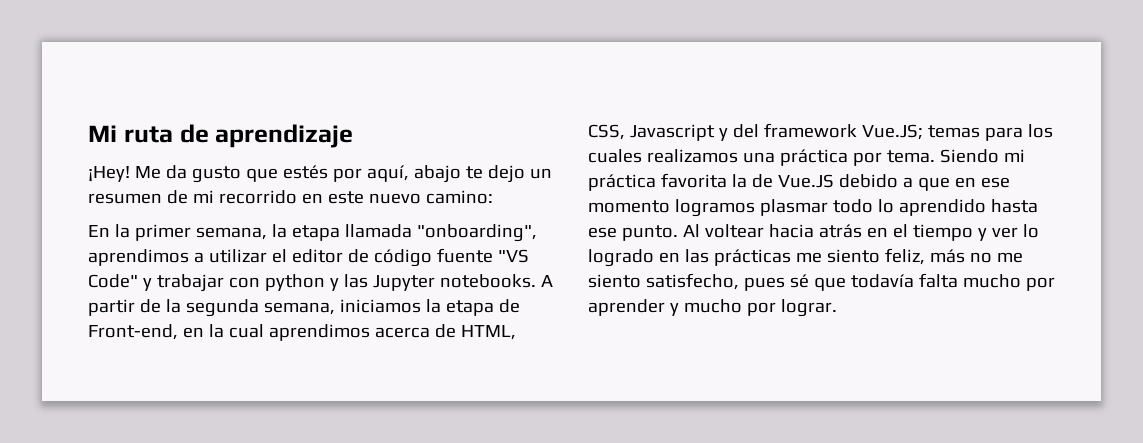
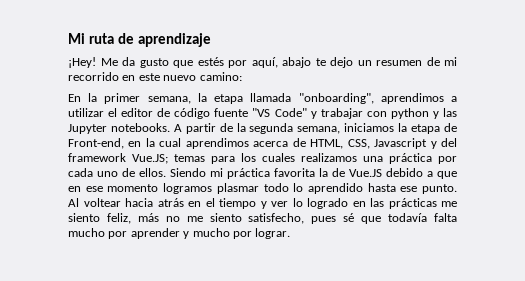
- A partir de la segunda semana, iniciamos la etapa de Front-end, en la cual aprendimos acerca de HTML, CSS, Javascript y del framework Vue.JS; temas para los cuales realizamos una práctica por tema.
+ A partir de la segunda semana, iniciamos la etapa de Front-end, en la cual aprendimos acerca de HTML, CSS, Javascript y del framework Vue.JS; temas para los cuales realizamos una práctica por cada uno de ellos.

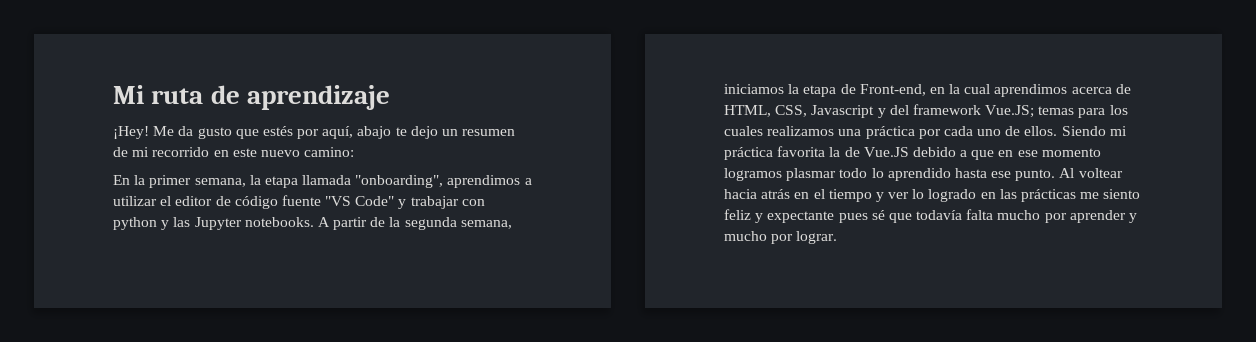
- Al voltear hacia atrás en el tiempo y ver lo logrado en las prácticas me siento feliz, más no me siento satisfecho, pues sé que todavía falta mucho por aprender y mucho por lograr.
+ Al voltear hacia atrás en el tiempo y ver lo logrado en las prácticas me siento feliz y expectante pues sé que todavía falta mucho por aprender y mucho por lograr.

